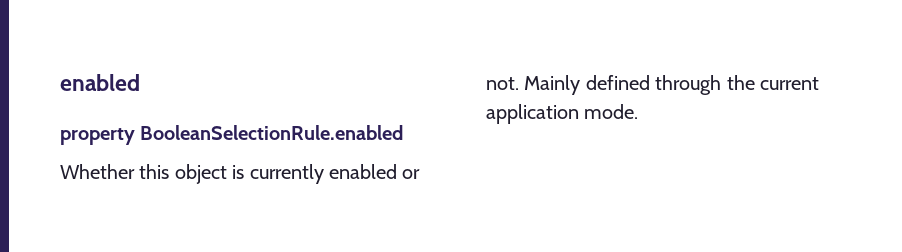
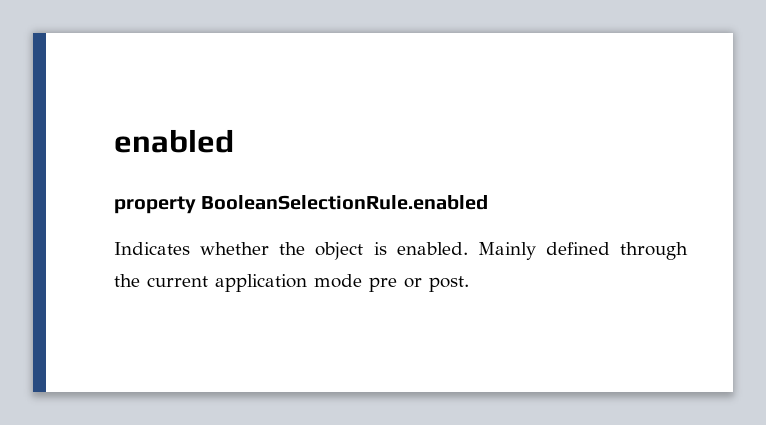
- Whether this object is currently enabled or not.
+ Indicates whether the object is enabled.
- Mainly defined through the current application mode.
+ Mainly defined through the current application mode pre or post.

